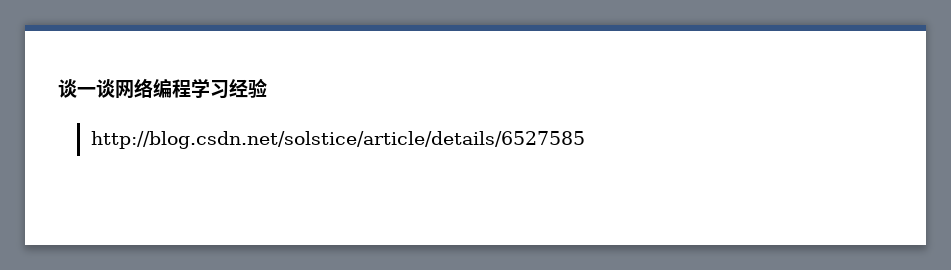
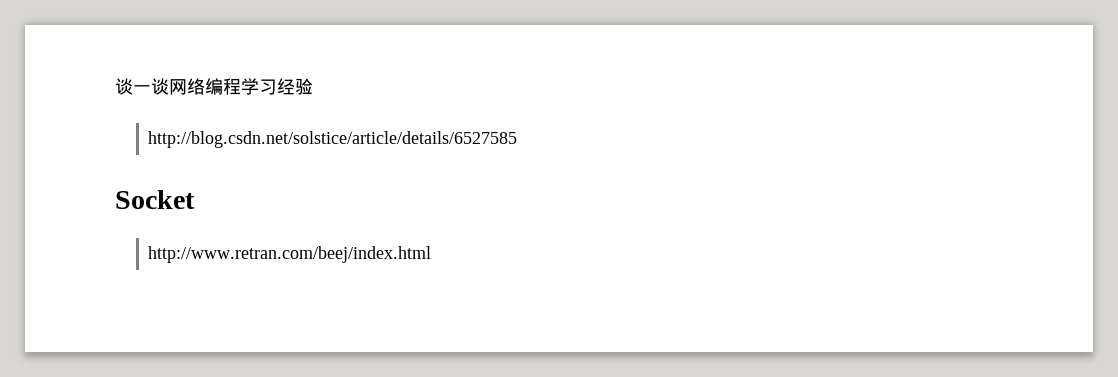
+ Socket
+ http://www.retran.com/beej/index.html

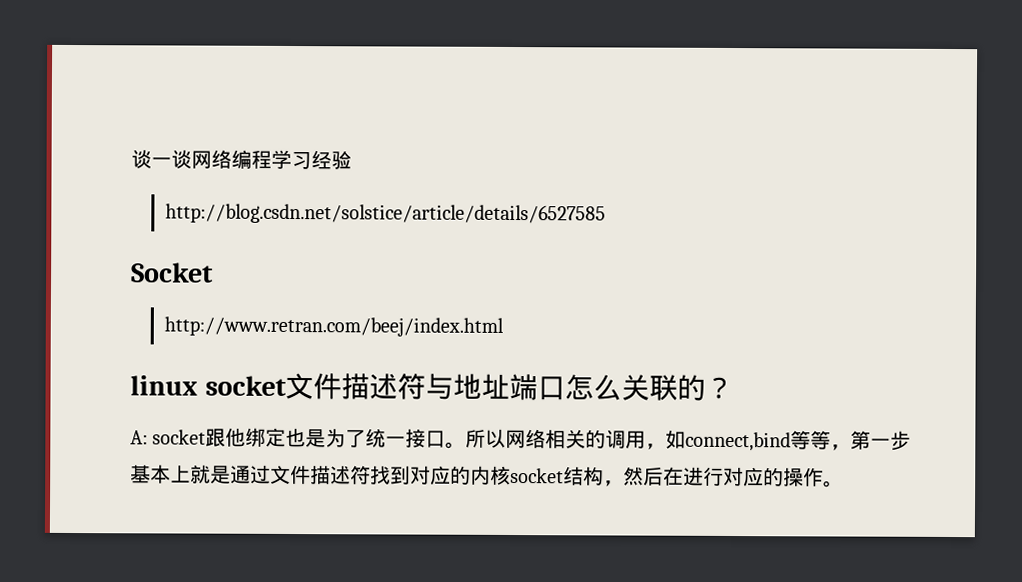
+ linux socket文件描述符与地址端口怎么关联的？
+ A: socket跟他绑定也是为了统一接口。所以网络相关的调用，如connect,bind等等，第一步基本上就是通过文件描述符找到对应的内核socket结构，然后在进行对应的操作。

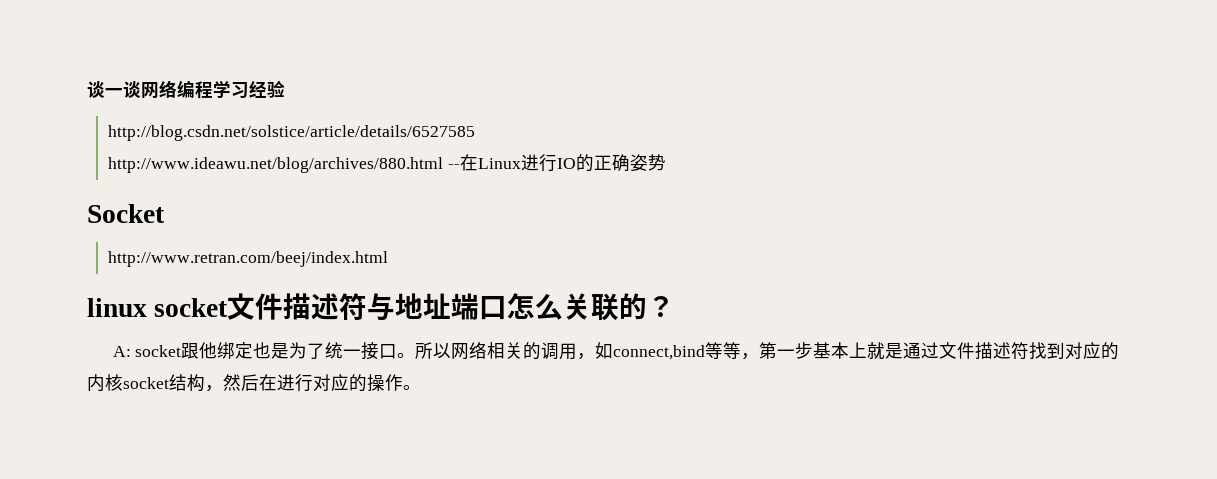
+ http://www.ideawu.net/blog/archives/880.html --在Linux进行IO的正确姿势

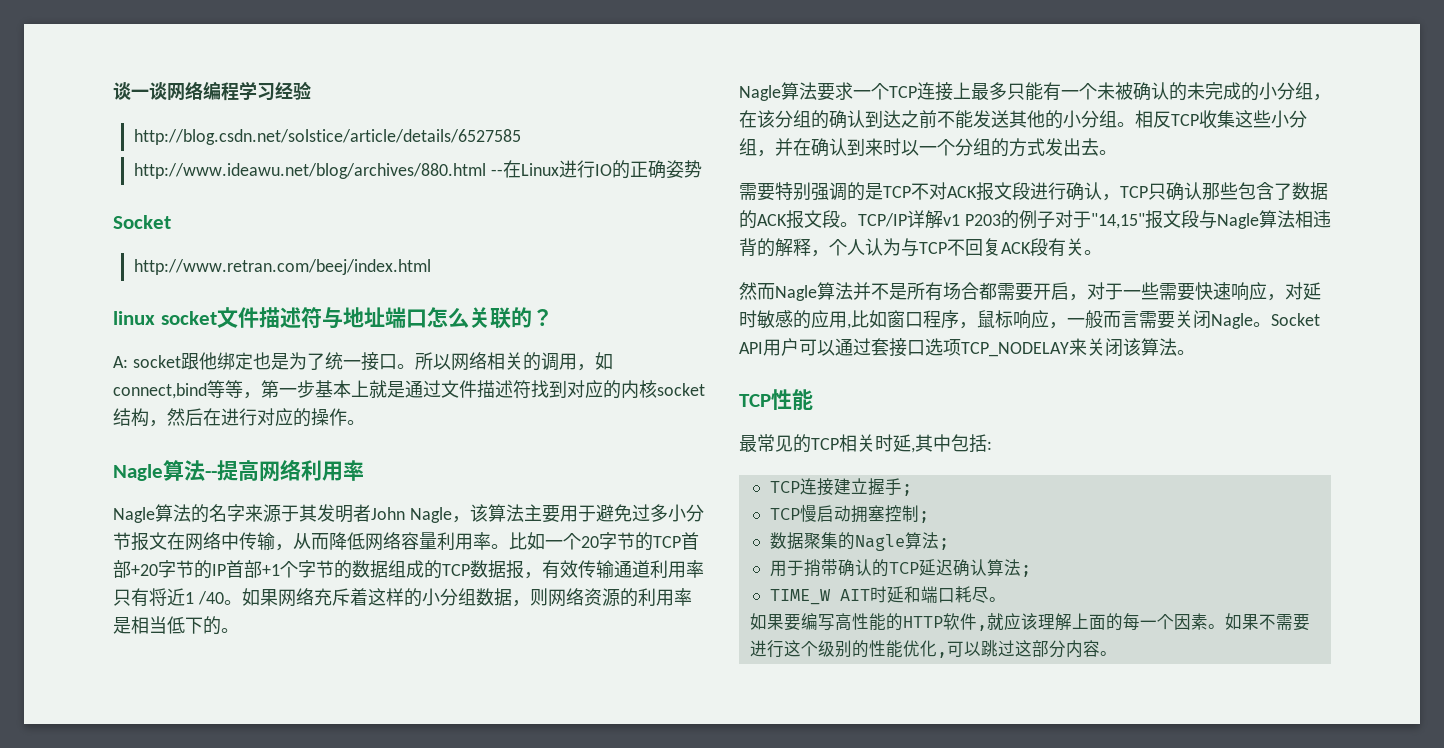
+ Nagle算法--提高网络利用率
+ Nagle算法的名字来源于其发明者John Nagle，该算法主要用于避免过多小分节报文在网络中传输，从而降低网络容量利用率。比如一个20字节的TCP首部+20字节的IP首部+1个字节的数据组成的TCP数据报，有效传输通道利用率只有将近1 /40。如果网络充斥着这样的小分组数据，则网络资源的利用率是相当低下的。
+ Nagle算法要求一个TCP连接上最多只能有一个未被确认的未完成的小分组，在该分组的确认到达之前不能发送其他的小分组。相反TCP收集这些小分组，并在确认到来时以一个分组的方式发出去。
+ 需要特别强调的是TCP不对ACK报文段进行确认，TCP只确认那些包含了数据的ACK报文段。TCP/IP详解v1 P203的例子对于"14,15"报文段与Nagle算法相违背的解释，个人认为与TCP不回复ACK段有关。
+ 然而Nagle算法并不是所有场合都需要开启，对于一些需要快速响应，对延时敏感的应用,比如窗口程序，鼠标响应，一般而言需要关闭Nagle。Socket API用户可以通过套接口选项TCP_NODELAY来关闭该算法。
+ TCP性能
+ 最常见的TCP相关时延,其中包括:
+ TCP连接建立握手;
+ TCP慢启动拥塞控制;
+ 数据聚集的Nagle算法;
+ 用于捎带确认的TCP延迟确认算法;
+ TIME_W AIT时延和端口耗尽。
+ 如果要编写高性能的HTTP软件,就应该理解上面的每一个因素。如果不需要进行这个级别的性能优化,可以跳过这部分内容。

